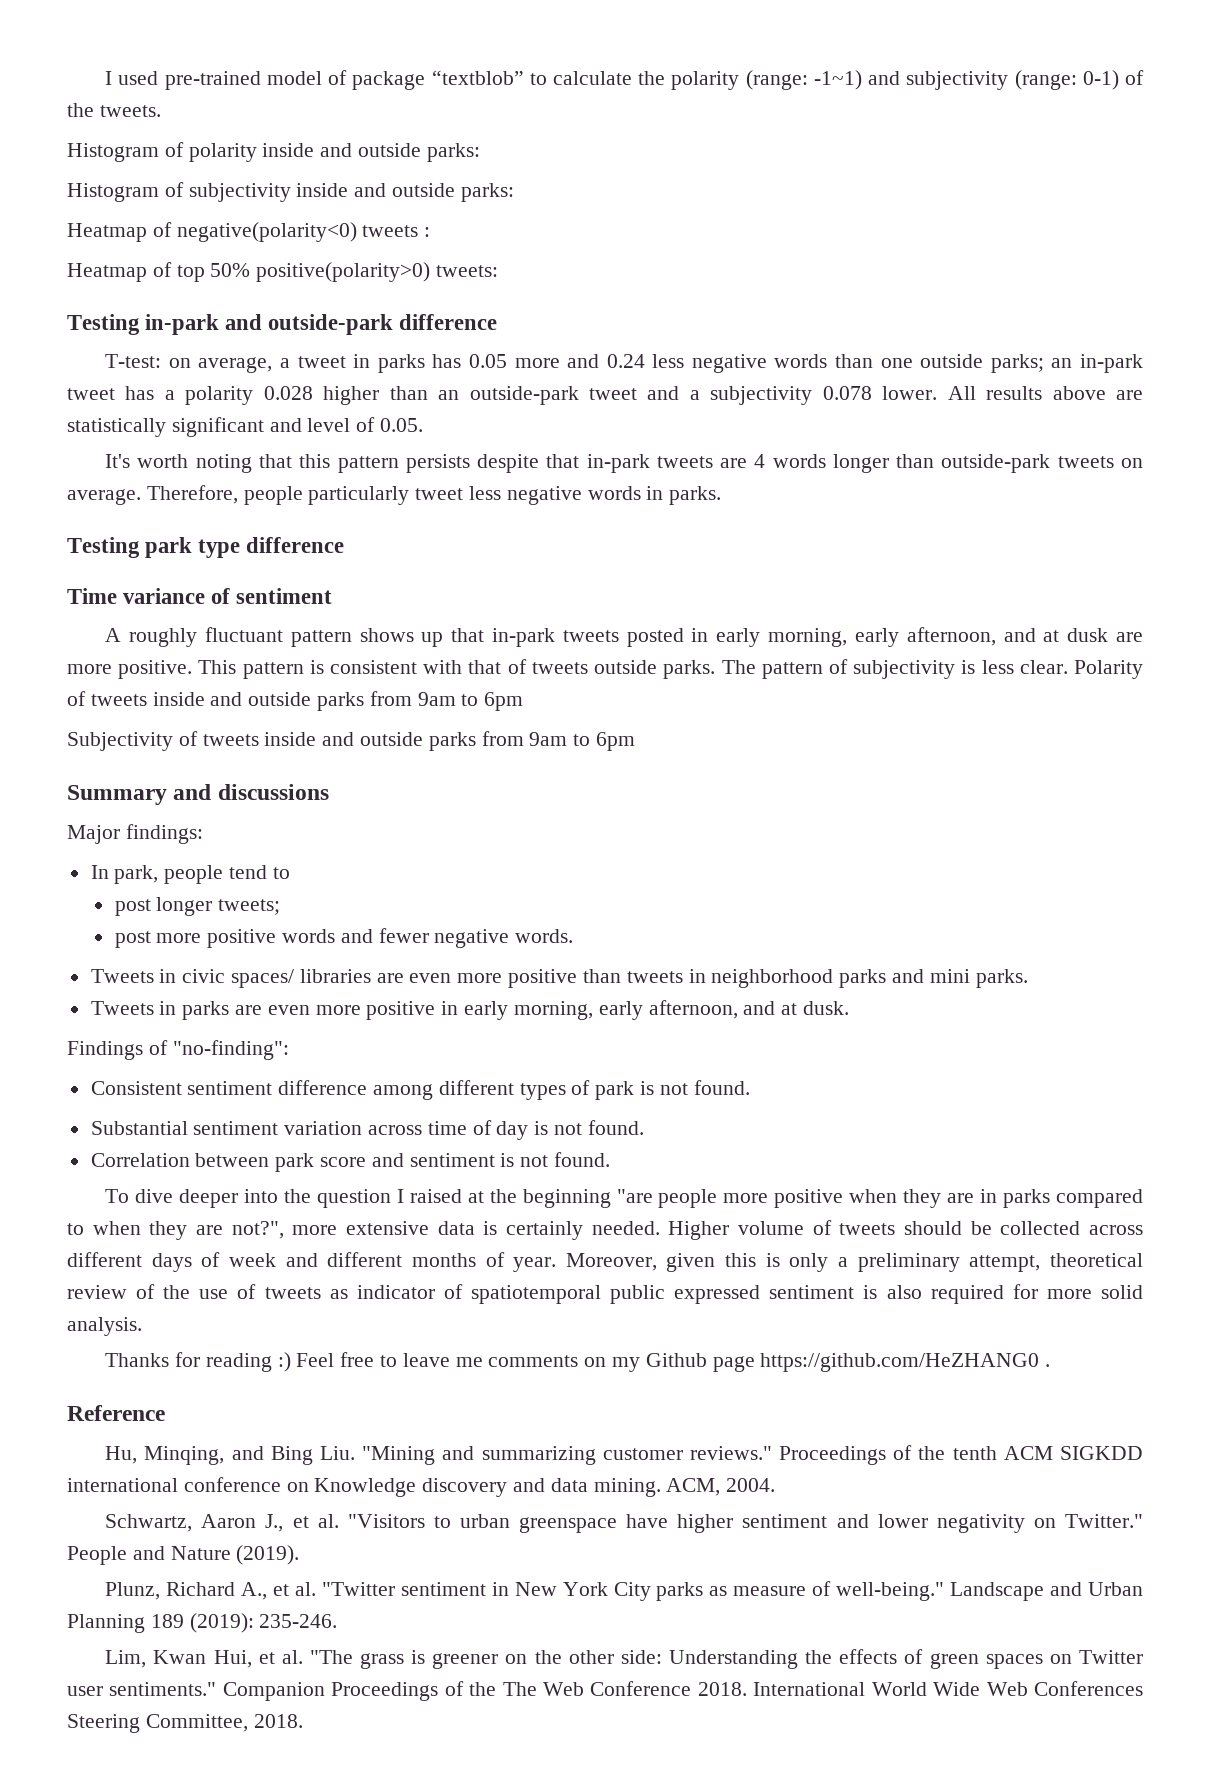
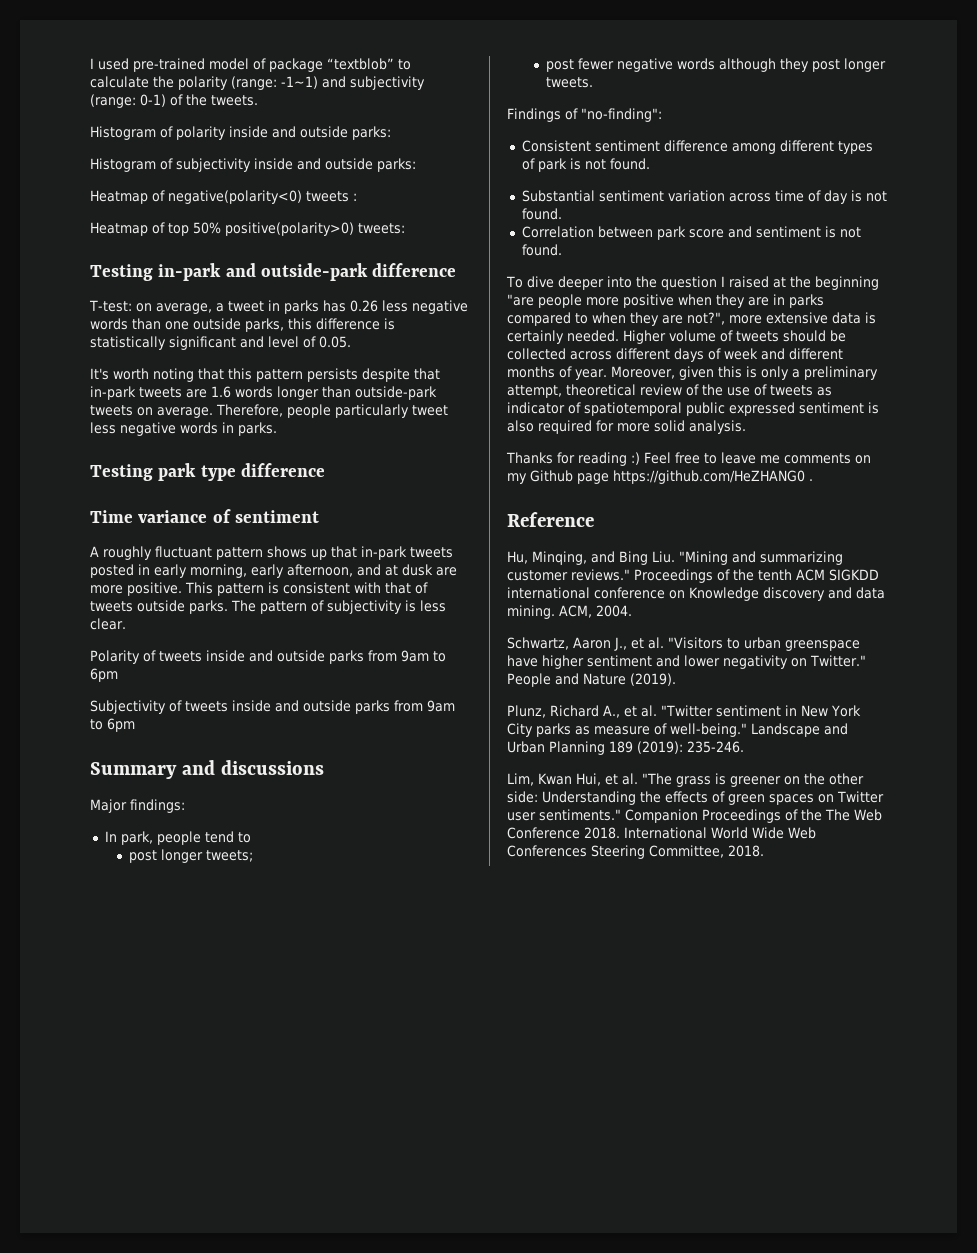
- T-test: on average, a tweet in parks has 0.05 more and 0.24 less negative words than one outside parks; an in-park tweet has a polarity 0.028 higher than an outside-park tweet and a subjectivity 0.078 lower. All results above are statistically significant and level of 0.05.
+ T-test: on average, a tweet in parks has 0.26 less negative words than one outside parks, this difference is statistically significant and level of 0.05.
- It's worth noting that this pattern persists despite that in-park tweets are 4 words longer than outside-park tweets on average.
+ It's worth noting that this pattern persists despite that in-park tweets are 1.6 words longer than outside-park tweets on average.
- The pattern of subjectivity is less clear. Polarity of tweets inside and outside parks from 9am to 6pm
+ The pattern of subjectivity is less clear.
+ Polarity of tweets inside and outside parks from 9am to 6pm
- post more positive words and fewer negative words.
- Tweets in civic spaces/ libraries are even more positive than tweets in neighborhood parks and mini parks.
- Tweets in parks are even more positive in early morning, early afternoon, and at dusk.
+ post fewer negative words although they post longer tweets.

